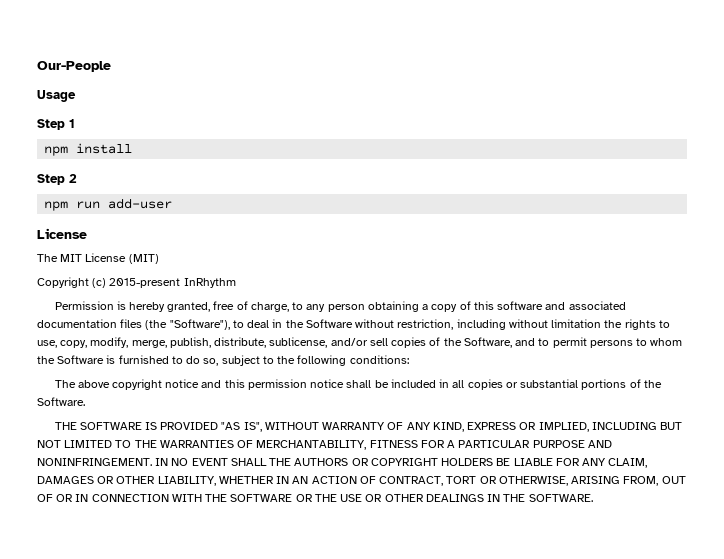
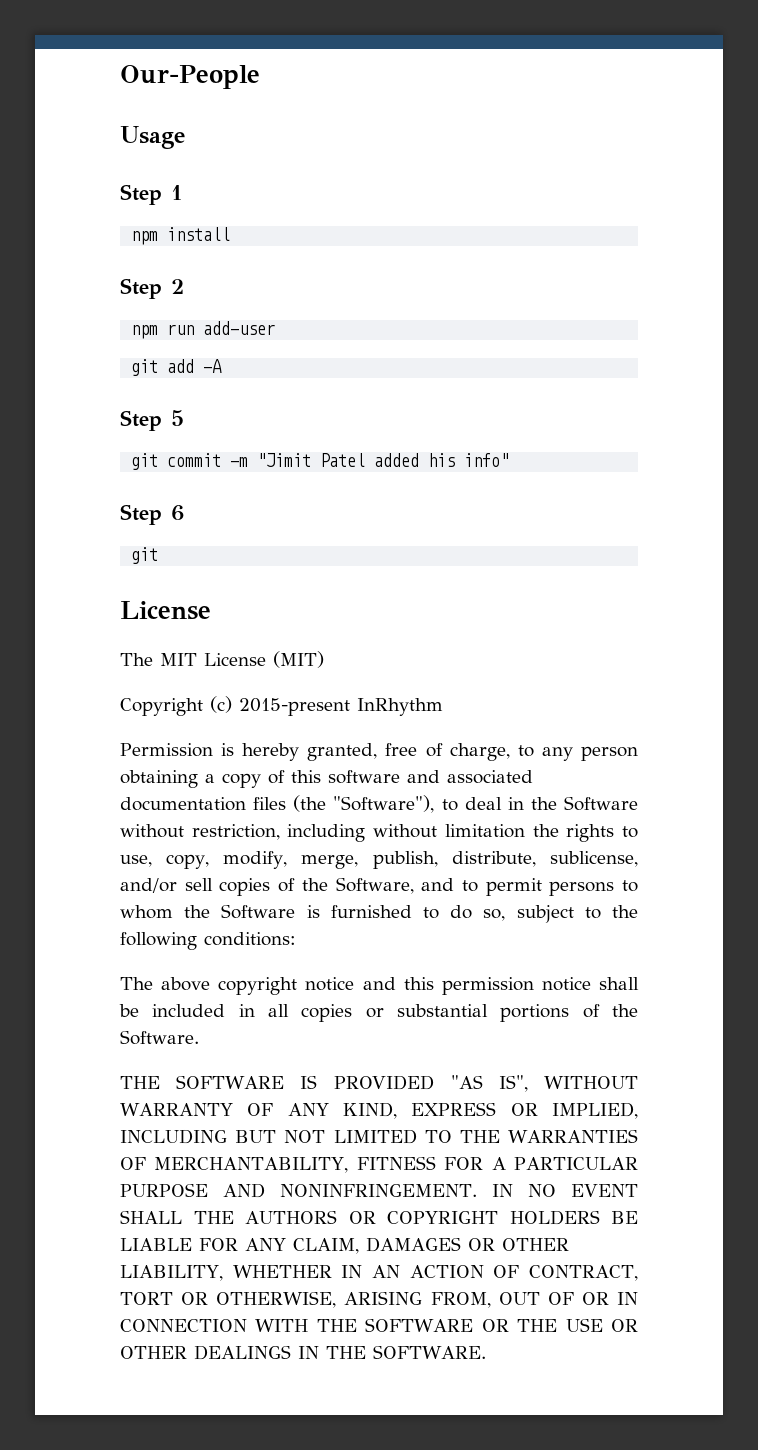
+ git add -A
+ Step 5
+ git commit -m "Jimit Patel added his info"
+ Step 6
+ git

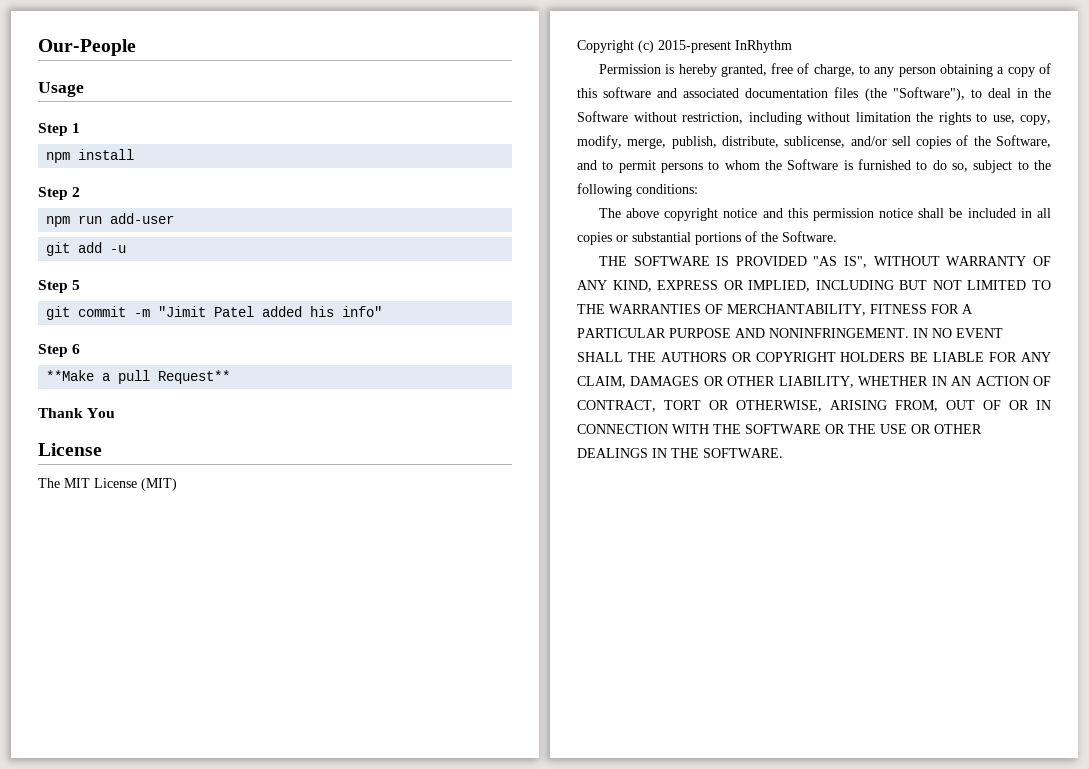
- git add -A
+ git add -u
  Step 6
- git
+ **Make a pull Request**
+ Thank You

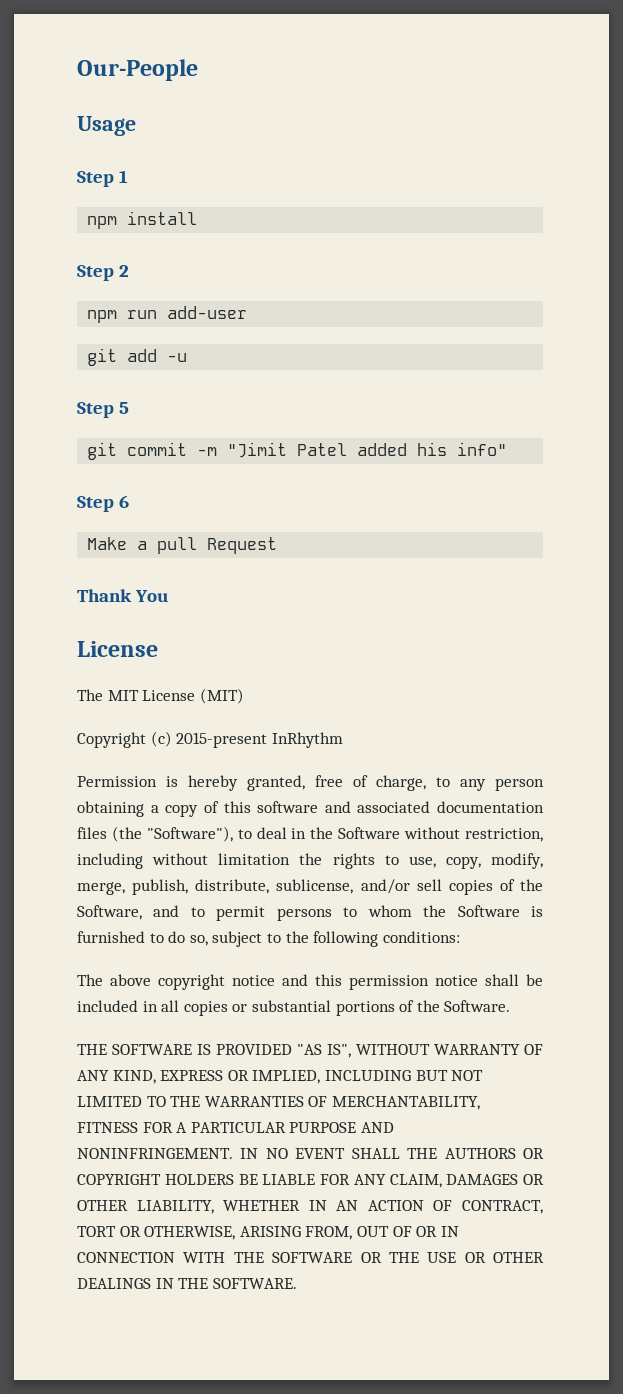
- **Make a pull Request**
+ Make a pull Request

